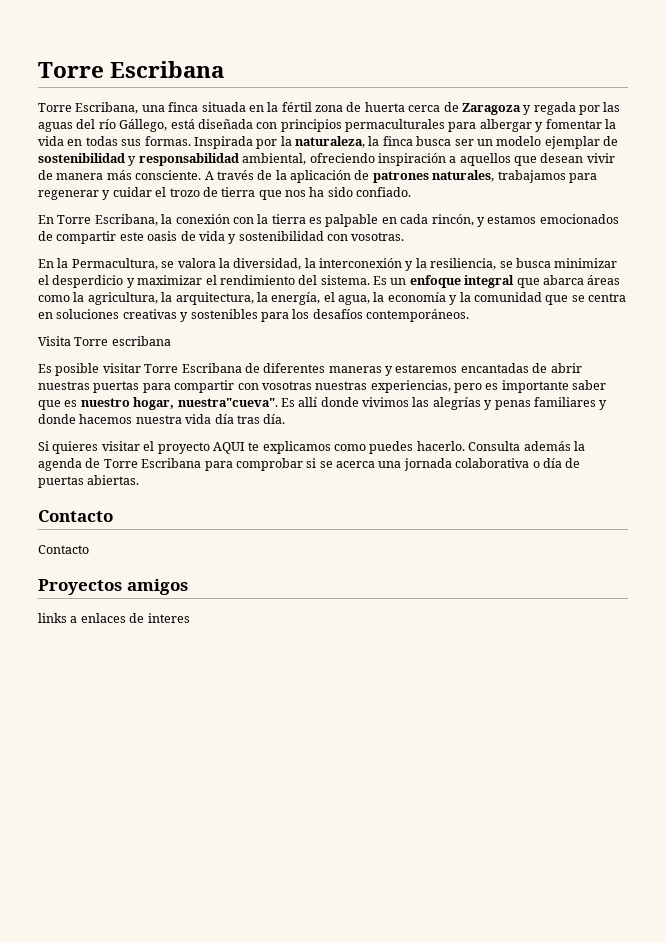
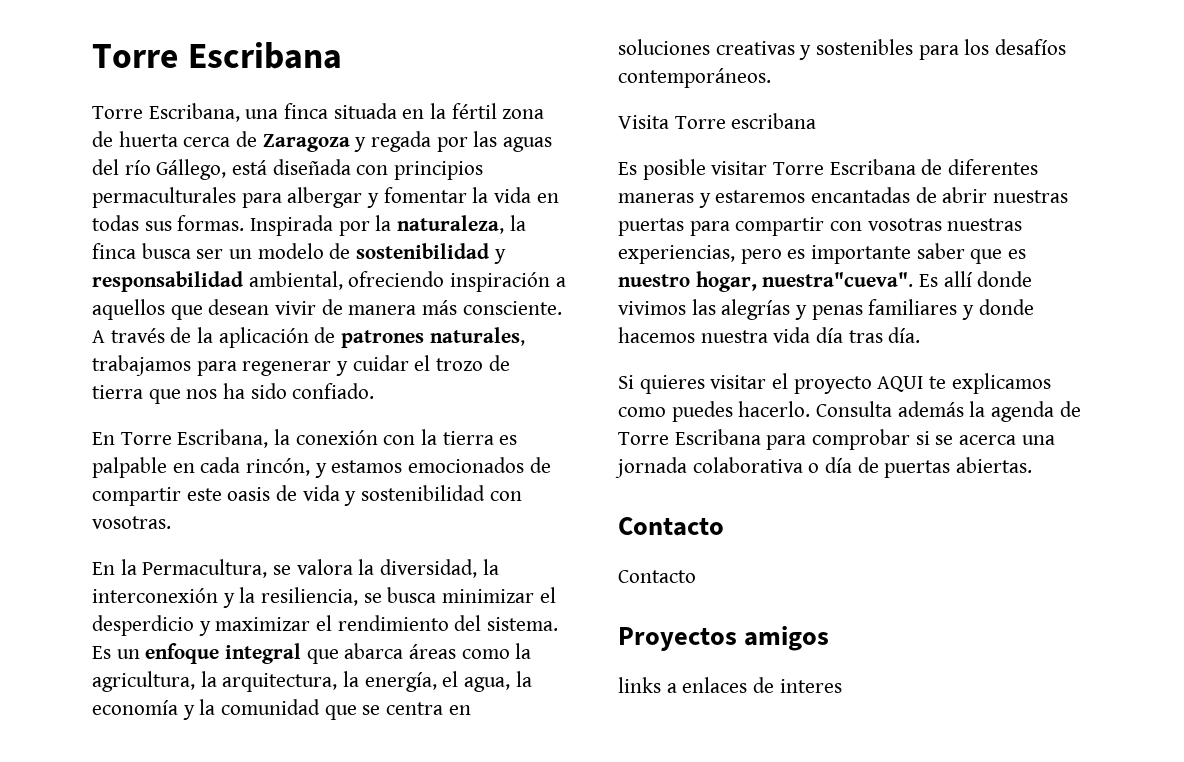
- Inspirada por la naturaleza, la finca busca ser un modelo ejemplar de sostenibilidad y responsabilidad ambiental, ofreciendo inspiración a aquellos que desean vivir de manera más consciente.
+ Inspirada por la naturaleza, la finca busca ser un modelo de sostenibilidad y responsabilidad ambiental, ofreciendo inspiración a aquellos que desean vivir de manera más consciente.

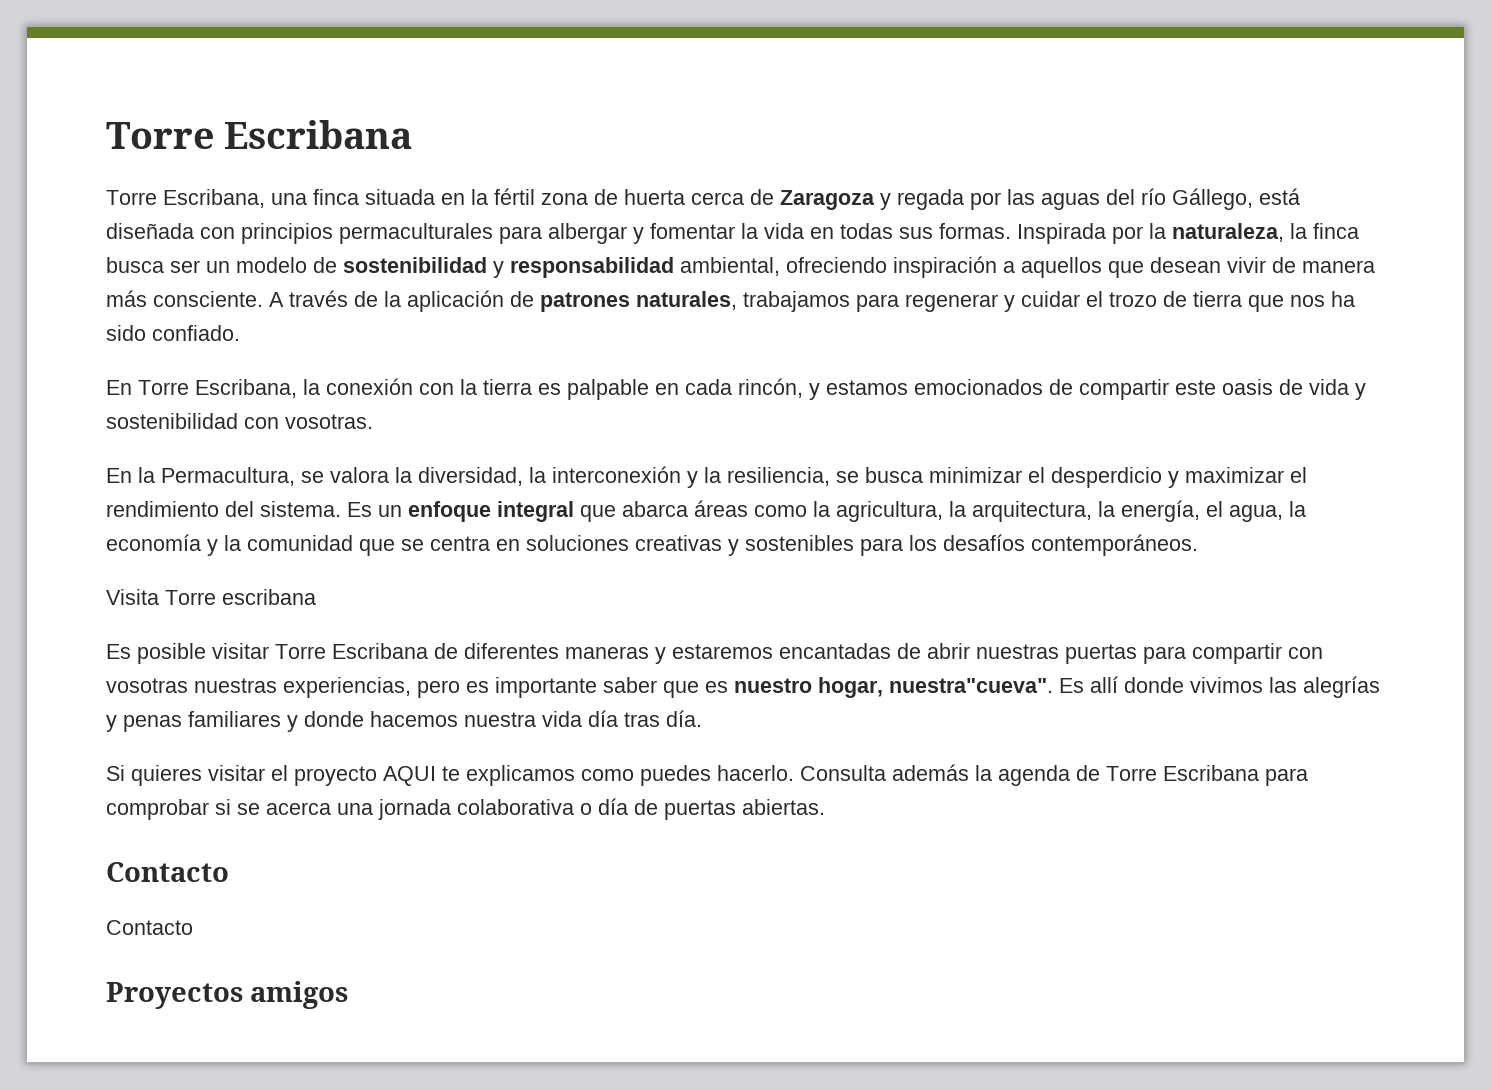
- links a enlaces de interes

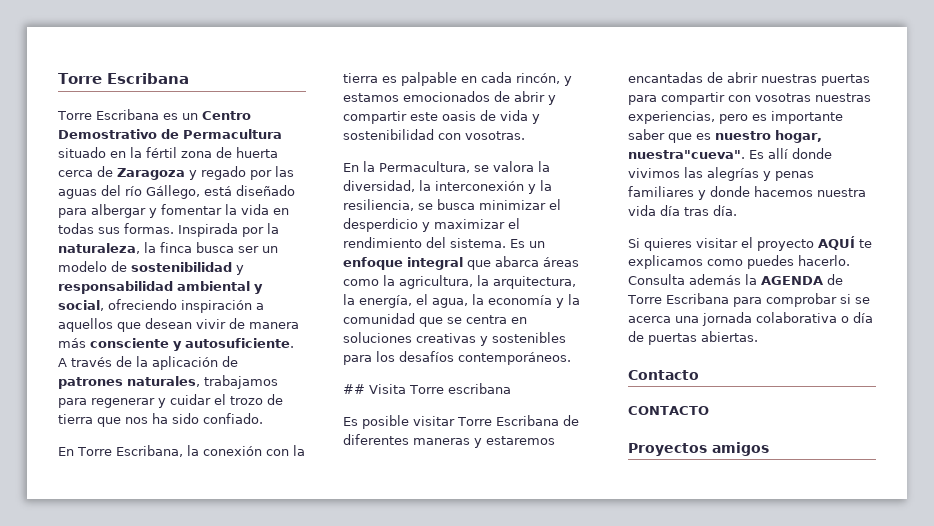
- Torre Escribana, una finca situada en la fértil zona de huerta cerca de Zaragoza y regada por las aguas del río Gállego, está diseñada con principios permaculturales para albergar y fomentar la vida en todas sus formas.
+ Torre Escribana es un Centro Demostrativo de Permacultura situado en la fértil zona de huerta cerca de Zaragoza y regado por las aguas del río Gállego, está diseñado para albergar y fomentar la vida en todas sus formas.
- Inspirada por la naturaleza, la finca busca ser un modelo de sostenibilidad y responsabilidad ambiental, ofreciendo inspiración a aquellos que desean vivir de manera más consciente.
+ Inspirada por la naturaleza, la finca busca ser un modelo de sostenibilidad y responsabilidad ambiental y social, ofreciendo inspiración a aquellos que desean vivir de manera más consciente y autosuficiente.
- En Torre Escribana, la conexión con la tierra es palpable en cada rincón, y estamos emocionados de compartir este oasis de vida y sostenibilidad con vosotras.
+ En Torre Escribana, la conexión con la tierra es palpable en cada rincón, y estamos emocionados de abrir y compartir este oasis de vida y sostenibilidad con vosotras.
- Visita Torre escribana
+ ## Visita Torre escribana
- Si quieres visitar el proyecto AQUI te explicamos como puedes hacerlo.
+ Si quieres visitar el proyecto AQUÍ te explicamos como puedes hacerlo.
- Consulta además la agenda de Torre Escribana para comprobar si se acerca una jornada colaborativa o día de puertas abiertas.
+ Consulta además la AGENDA de Torre Escribana para comprobar si se acerca una jornada colaborativa o día de puertas abiertas.
  Contacto
- Contacto
+ CONTACTO

